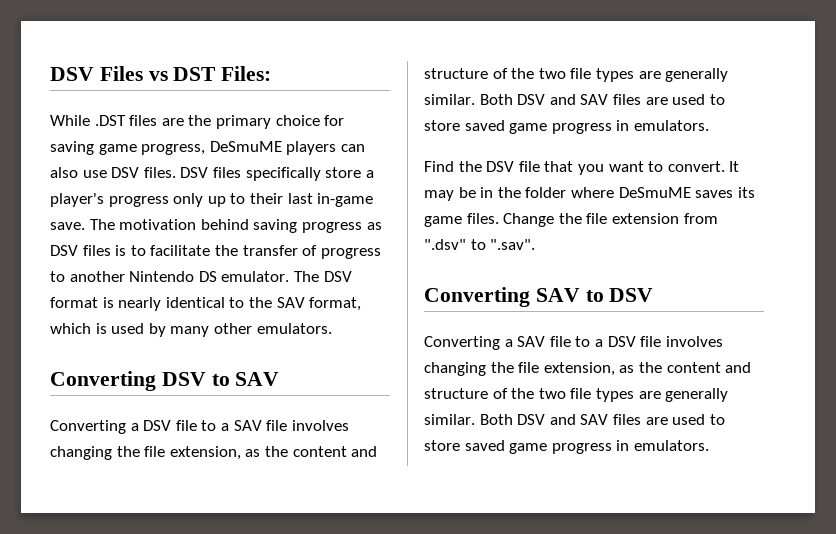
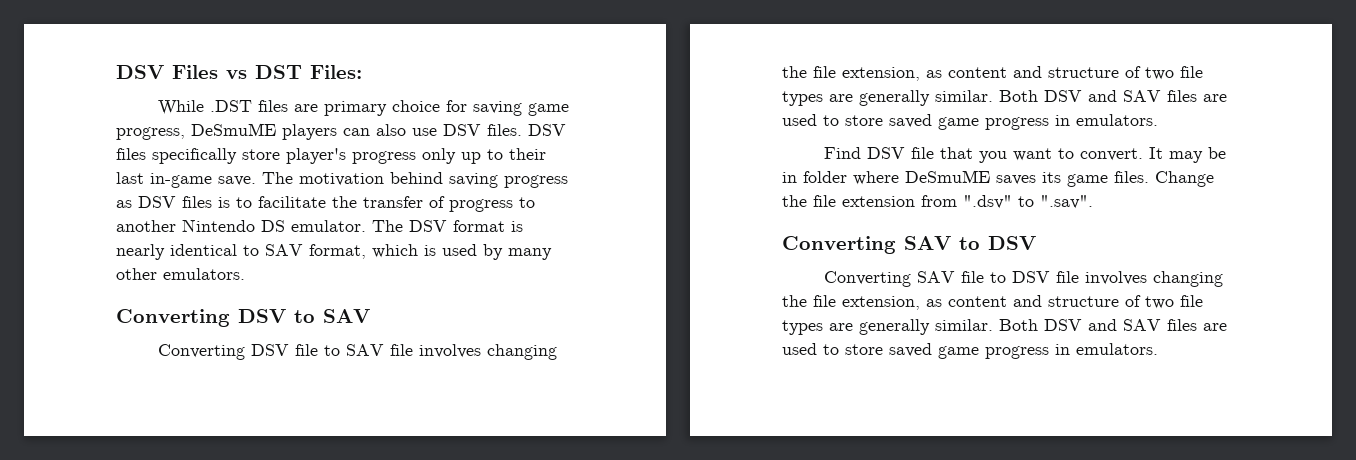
- While .DST files are the primary choice for saving game progress, DeSmuME players can also use DSV files.
+ While .DST files are primary choice for saving game progress, DeSmuME players can also use DSV files.
- DSV files specifically store a player's progress only up to their last in-game save.
+ DSV files specifically store player's progress only up to their last in-game save.
- The DSV format is nearly identical to the SAV format, which is used by many other emulators.
+ The DSV format is nearly identical to SAV format, which is used by many other emulators.
- Converting a DSV file to a SAV file involves changing the file extension, as the content and structure of the two file types are generally similar.
+ Converting DSV file to SAV file involves changing the file extension, as content and structure of two file types are generally similar.
- Find the DSV file that you want to convert.
+ Find DSV file that you want to convert.
- It may be in the folder where DeSmuME saves its game files.
+ It may be in folder where DeSmuME saves its game files.
- Converting a SAV file to a DSV file involves changing the file extension, as the content and structure of the two file types are generally similar.
+ Converting SAV file to DSV file involves changing the file extension, as content and structure of two file types are generally similar.

